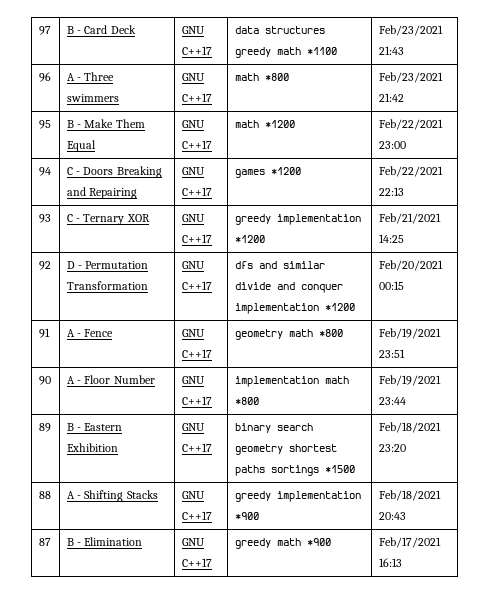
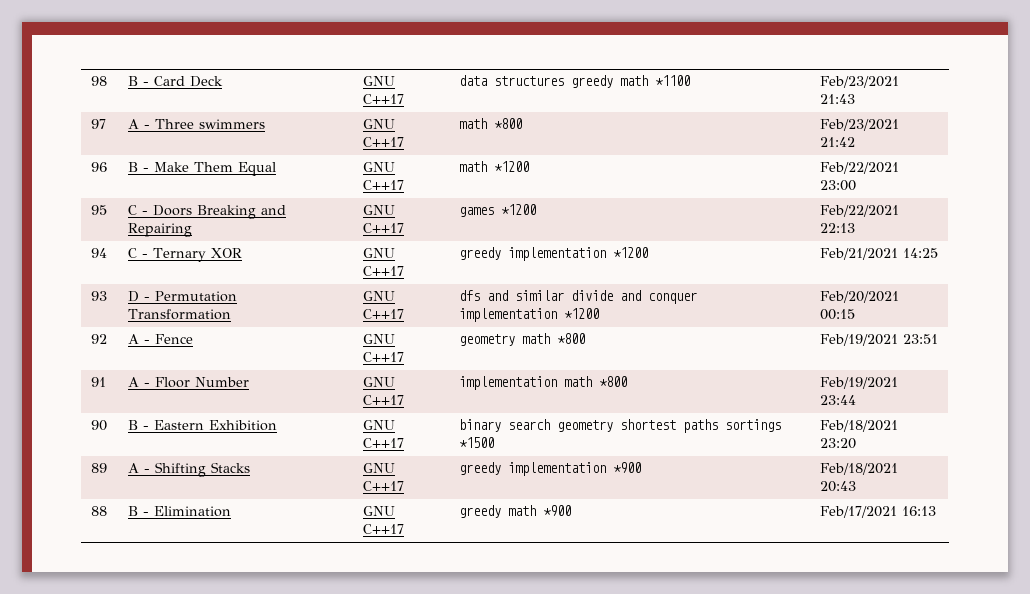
- 97 | B - Card Deck | GNU C++17 | data structures greedy math *1100 | Feb/23/2021 21:43
+ 98 | B - Card Deck | GNU C++17 | data structures greedy math *1100 | Feb/23/2021 21:43
- 96 | A - Three swimmers | GNU C++17 | math *800 | Feb/23/2021 21:42
+ 97 | A - Three swimmers | GNU C++17 | math *800 | Feb/23/2021 21:42
- 95 | B - Make Them Equal | GNU C++17 | math *1200 | Feb/22/2021 23:00
+ 96 | B - Make Them Equal | GNU C++17 | math *1200 | Feb/22/2021 23:00
- 94 | C - Doors Breaking and Repairing | GNU C++17 | games *1200 | Feb/22/2021 22:13
+ 95 | C - Doors Breaking and Repairing | GNU C++17 | games *1200 | Feb/22/2021 22:13
- 93 | C - Ternary XOR | GNU C++17 | greedy implementation *1200 | Feb/21/2021 14:25
+ 94 | C - Ternary XOR | GNU C++17 | greedy implementation *1200 | Feb/21/2021 14:25
- 92 | D - Permutation Transformation | GNU C++17 | dfs and similar divide and conquer implementation *1200 | Feb/20/2021 00:15
+ 93 | D - Permutation Transformation | GNU C++17 | dfs and similar divide and conquer implementation *1200 | Feb/20/2021 00:15
- 91 | A - Fence | GNU C++17 | geometry math *800 | Feb/19/2021 23:51
+ 92 | A - Fence | GNU C++17 | geometry math *800 | Feb/19/2021 23:51
- 90 | A - Floor Number | GNU C++17 | implementation math *800 | Feb/19/2021 23:44
+ 91 | A - Floor Number | GNU C++17 | implementation math *800 | Feb/19/2021 23:44
- 89 | B - Eastern Exhibition | GNU C++17 | binary search geometry shortest paths sortings *1500 | Feb/18/2021 23:20
+ 90 | B - Eastern Exhibition | GNU C++17 | binary search geometry shortest paths sortings *1500 | Feb/18/2021 23:20
- 88 | A - Shifting Stacks | GNU C++17 | greedy implementation *900 | Feb/18/2021 20:43
+ 89 | A - Shifting Stacks | GNU C++17 | greedy implementation *900 | Feb/18/2021 20:43
- 87 | B - Elimination | GNU C++17 | greedy math *900 | Feb/17/2021 16:13
+ 88 | B - Elimination | GNU C++17 | greedy math *900 | Feb/17/2021 16:13

